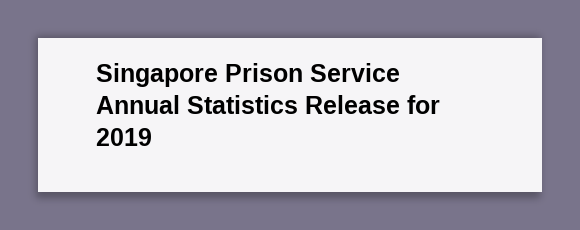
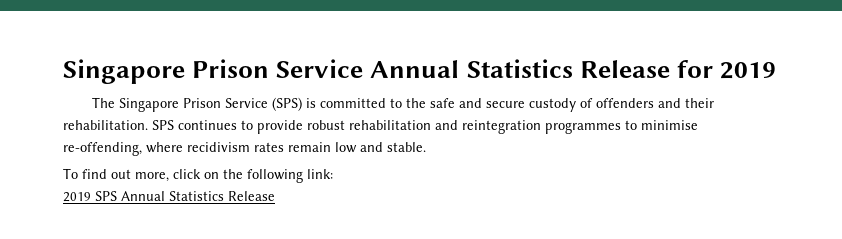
+ The Singapore Prison Service (SPS) is committed to the safe and secure custody of offenders and their rehabilitation. SPS continues to provide robust rehabilitation and reintegration programmes to minimise re-offending, where recidivism rates remain low and stable.
+ To find out more, click on the following link:
+ 2019 SPS Annual Statistics Release

